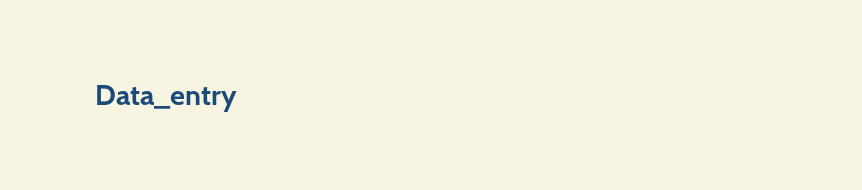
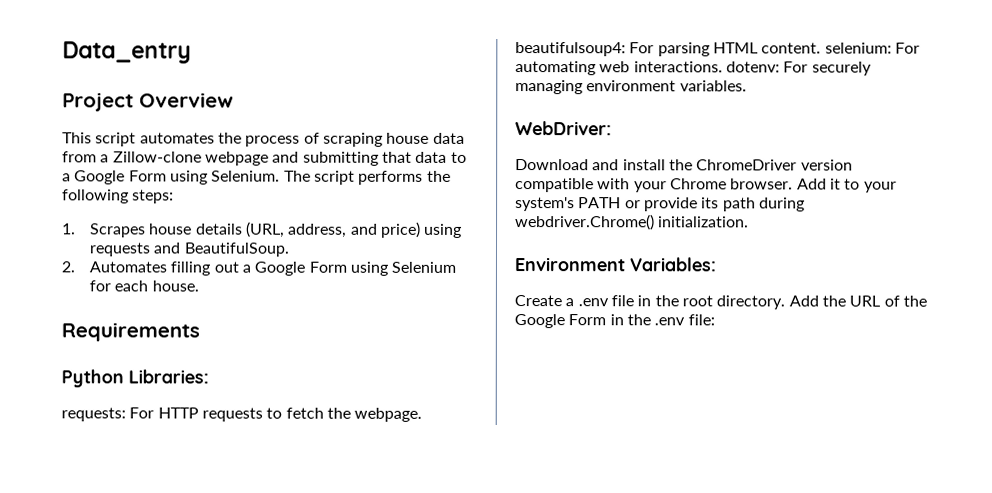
+ Project Overview
+ This script automates the process of scraping house data from a Zillow-clone webpage and submitting that data to a Google Form using Selenium. The script performs the following steps:
+ 1. Scrapes house details (URL, address, and price) using requests and BeautifulSoup.
+ 2. Automates filling out a Google Form using Selenium for each house.
+ Requirements
+ Python Libraries:
+ requests: For HTTP requests to fetch the webpage. beautifulsoup4: For parsing HTML content. selenium: For automating web interactions. dotenv: For securely managing environment variables.
+ WebDriver:
+ Download and install the ChromeDriver version compatible with your Chrome browser. Add it to your system's PATH or provide its path during webdriver.Chrome() initialization.
+ Environment Variables:
+ Create a .env file in the root directory. Add the URL of the Google Form in the .env file:

